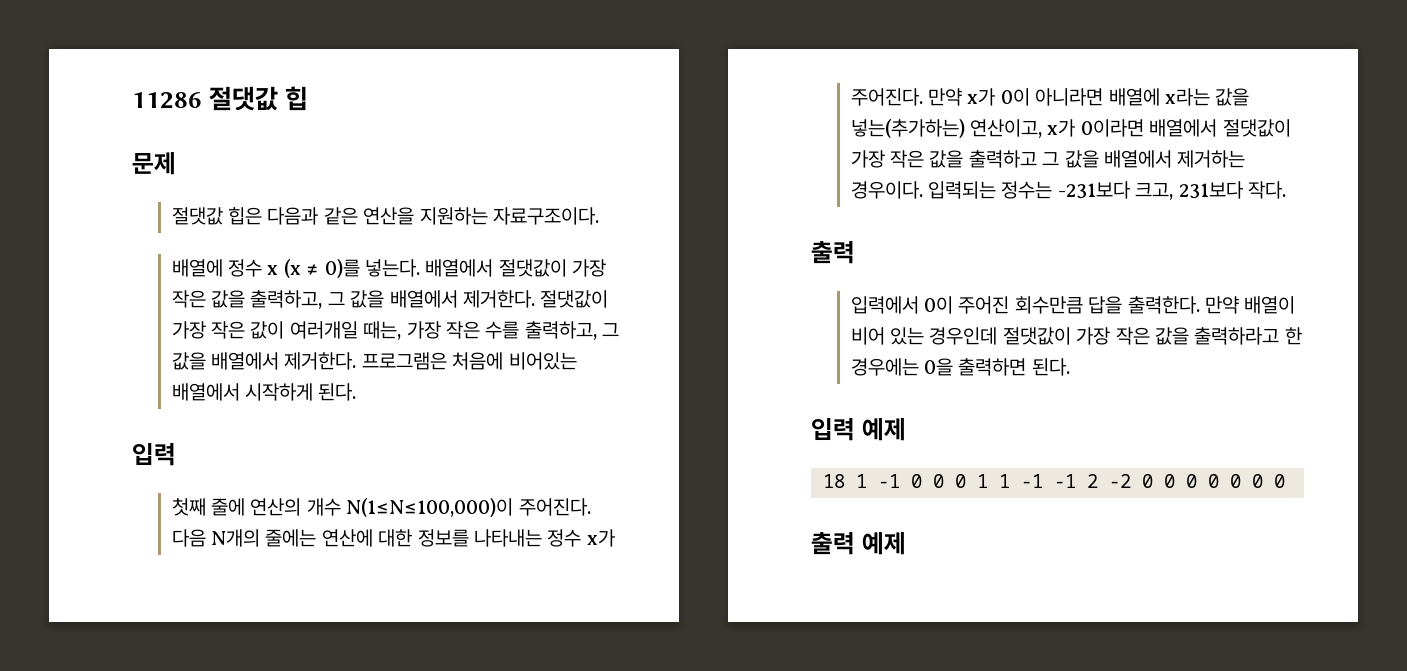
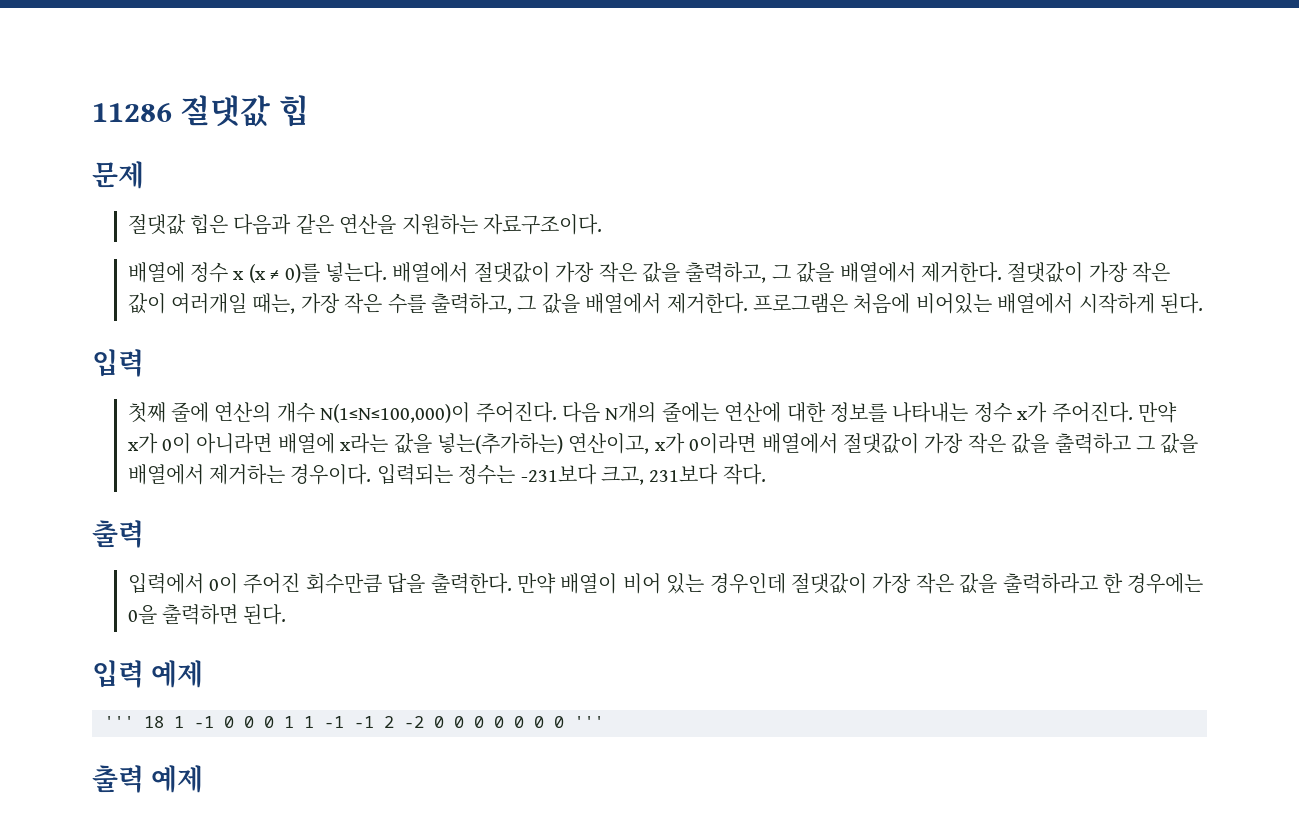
- 18 1 -1 0 0 0 1 1 -1 -1 2 -2 0 0 0 0 0 0 0
+ ''' 18 1 -1 0 0 0 1 1 -1 -1 2 -2 0 0 0 0 0 0 0 '''

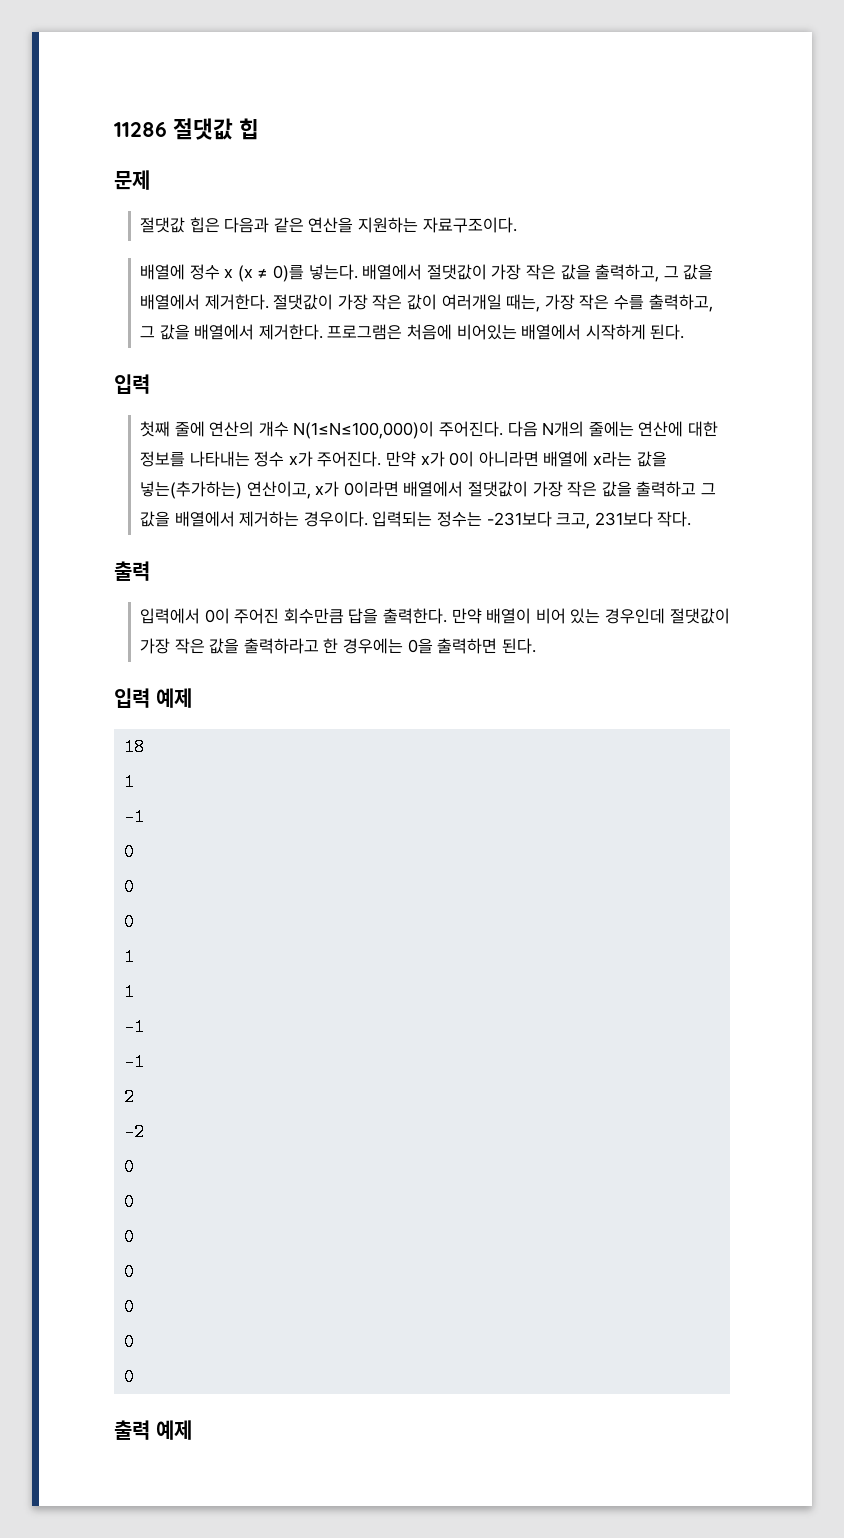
- ''' 18 1 -1 0 0 0 1 1 -1 -1 2 -2 0 0 0 0 0 0 0 '''
+ 18
+ 1
+ -1
+ 0
+ 0
+ 0
+ 1
+ 1
+ -1
+ -1
+ 2
+ -2
+ 0
+ 0
+ 0
+ 0
+ 0
+ 0
+ 0

